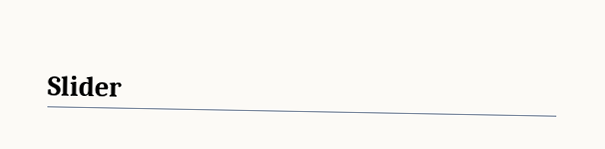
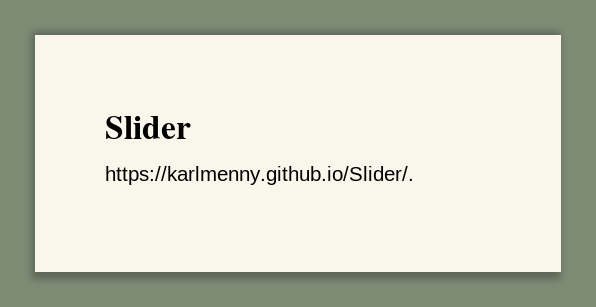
+ https://karlmenny.github.io/Slider/.

